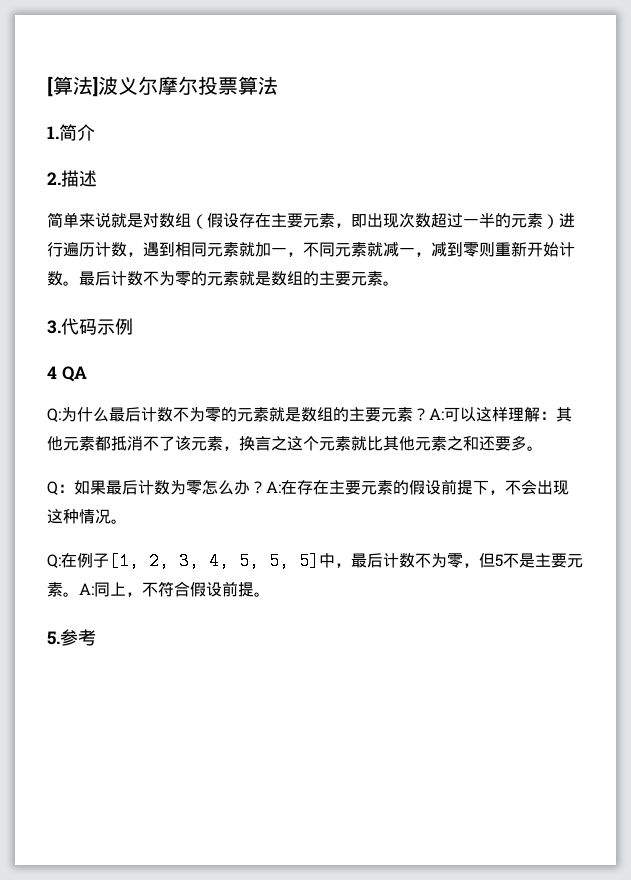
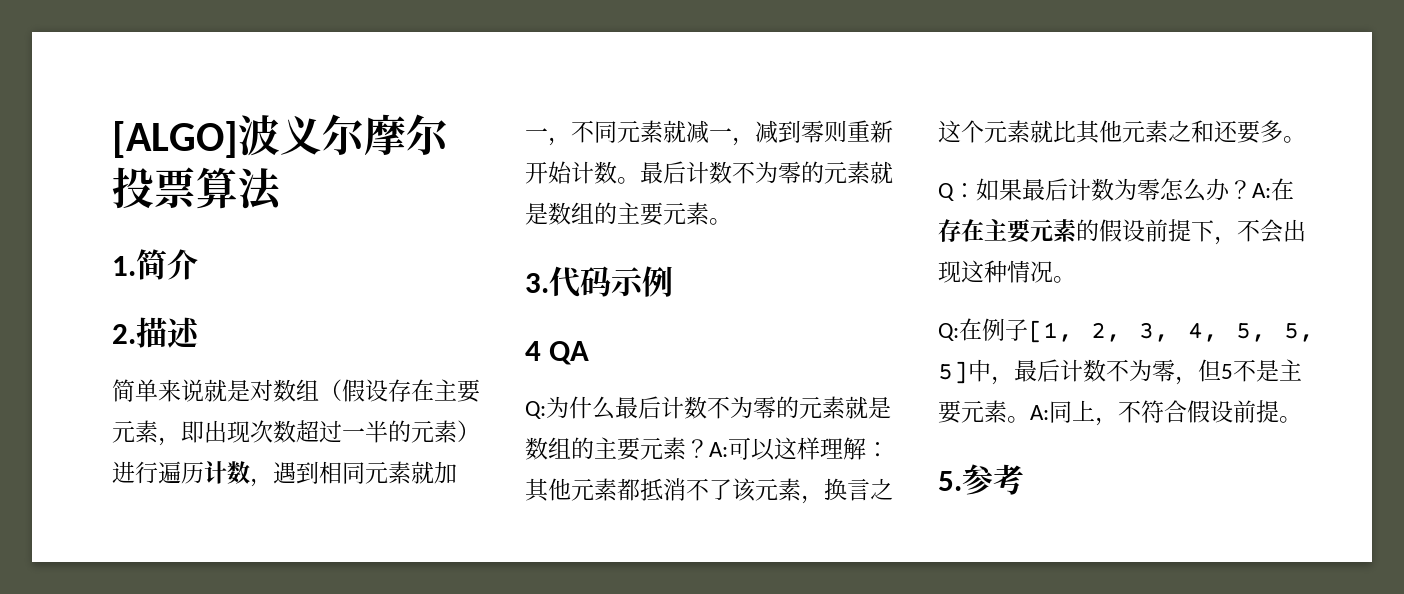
- [算法]波义尔摩尔投票算法
+ [ALGO]波义尔摩尔投票算法

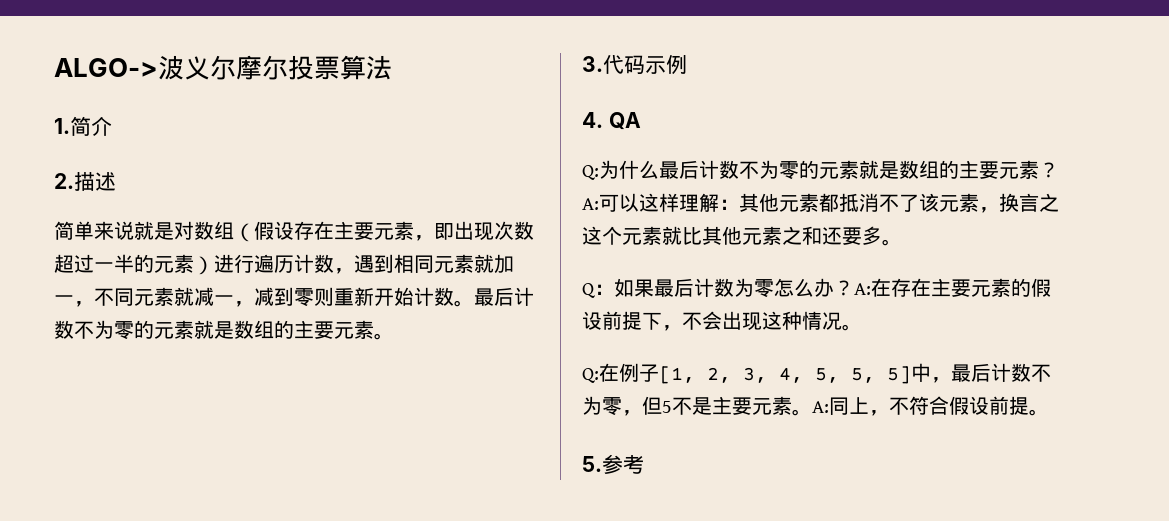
- [ALGO]波义尔摩尔投票算法
+ ALGO->波义尔摩尔投票算法
- 4 QA
+ 4. QA

